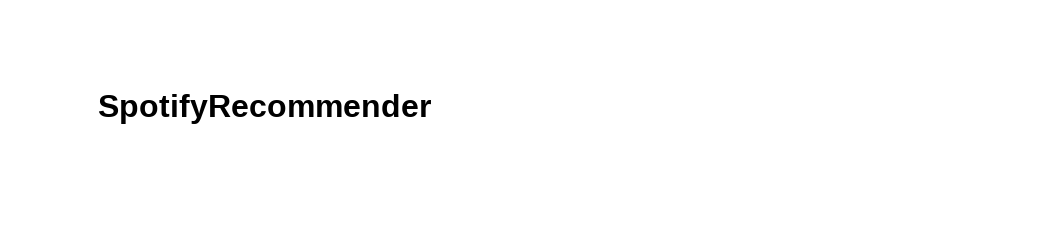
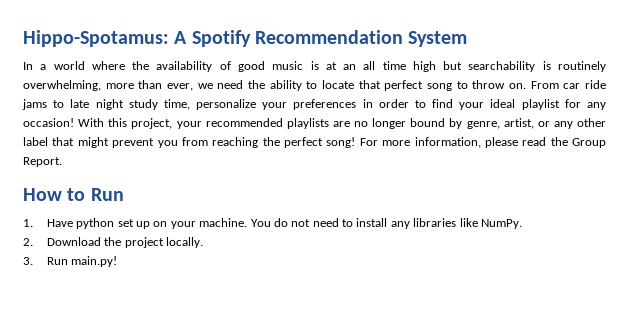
- SpotifyRecommender
+ Hippo-Spotamus: A Spotify Recommendation System
+ In a world where the availability of good music is at an all time high but searchability is routinely overwhelming, more than ever, we need the ability to locate that perfect song to throw on. From car ride jams to late night study time, personalize your preferences in order to find your ideal playlist for any occasion! With this project, your recommended playlists are no longer bound by genre, artist, or any other label that might prevent you from reaching the perfect song! For more information, please read the Group Report.
+ How to Run
+ 1. Have python set up on your machine. You do not need to install any libraries like NumPy.
+ 2. Download the project locally.
+ 3. Run main.py!

